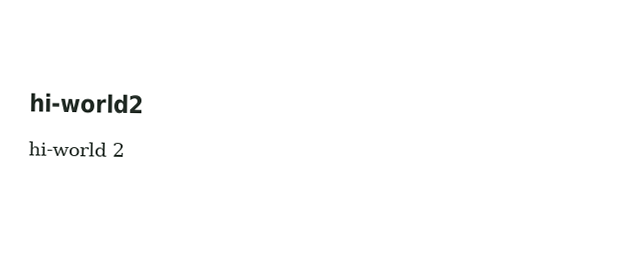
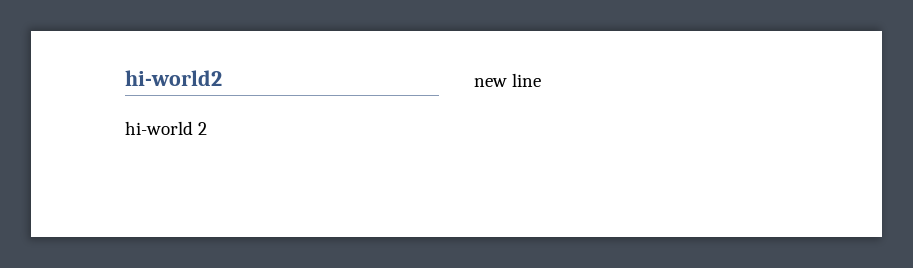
+ new line

